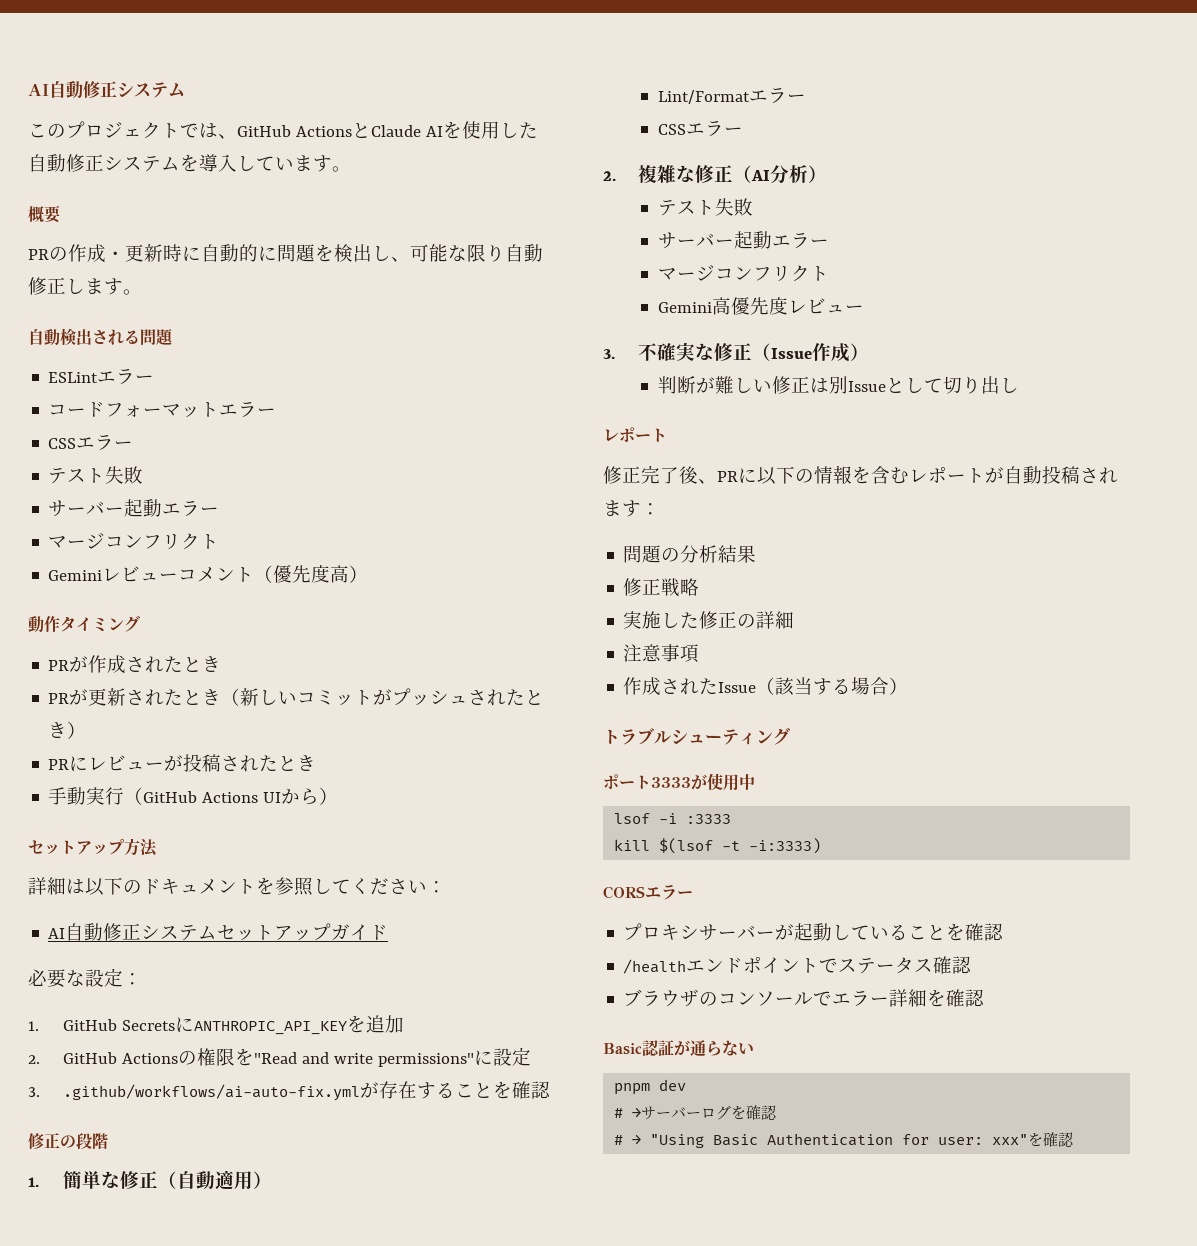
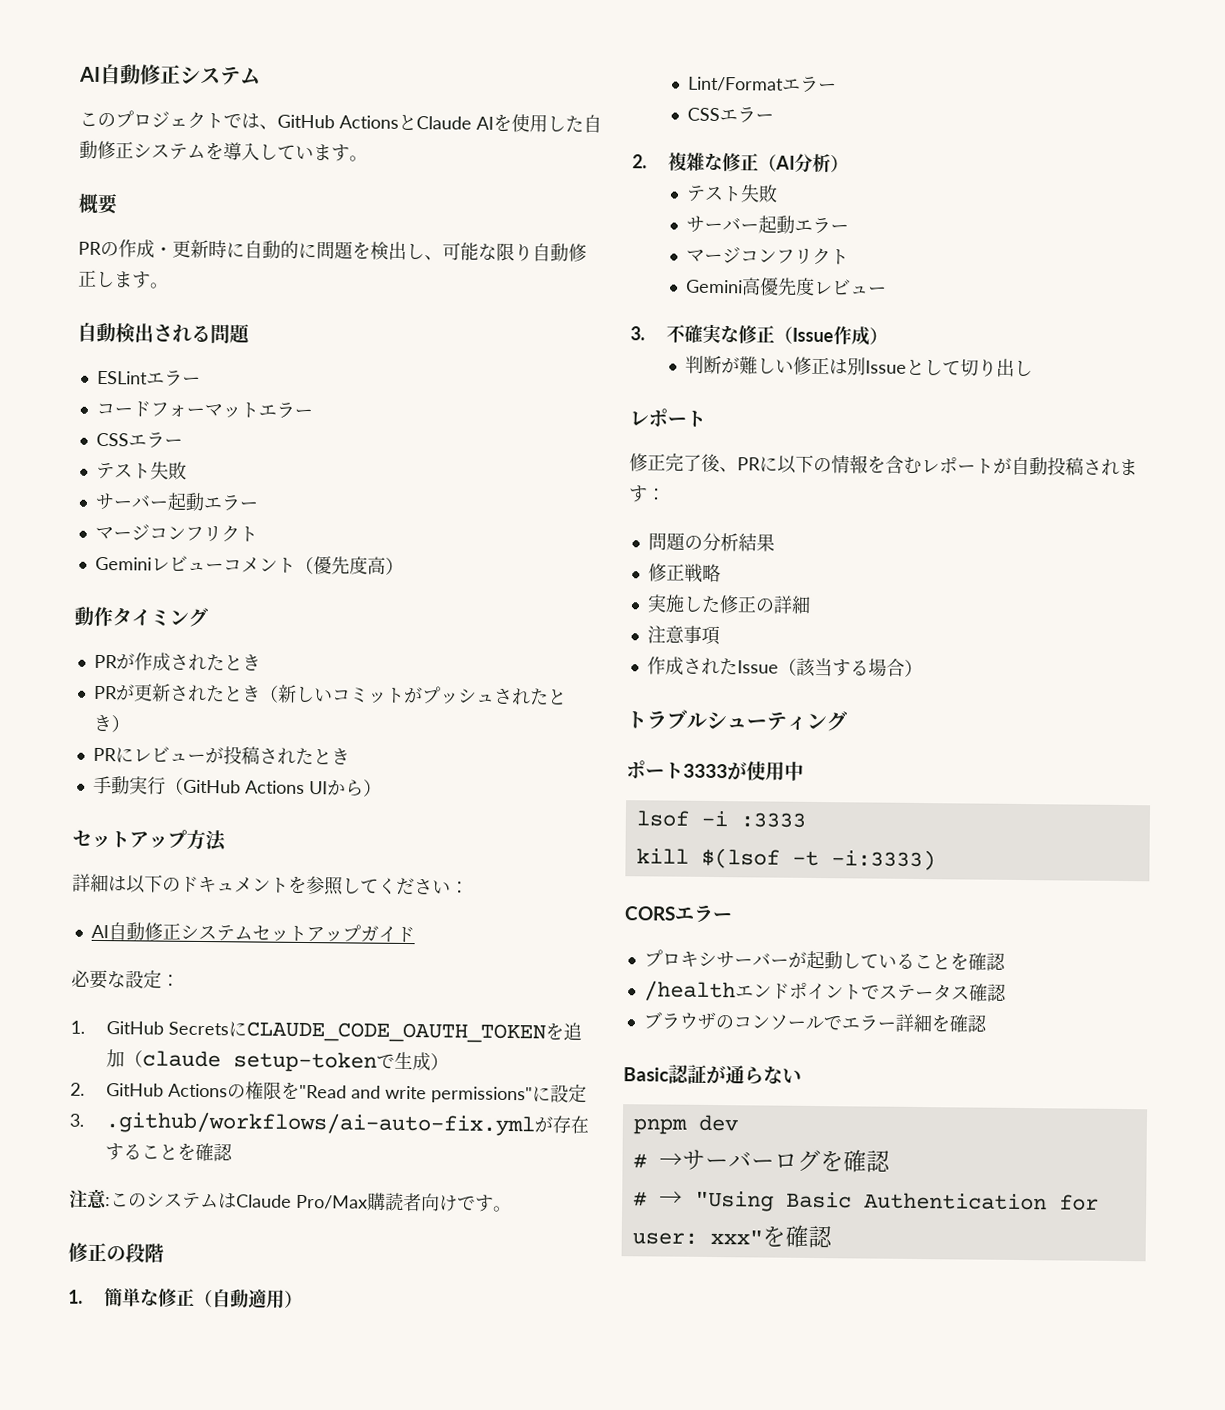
- 1. GitHub SecretsにANTHROPIC_API_KEYを追加
+ 1. GitHub SecretsにCLAUDE_CODE_OAUTH_TOKENを追加（claude setup-tokenで生成）
+ 注意:このシステムはClaude Pro/Max購読者向けです。

